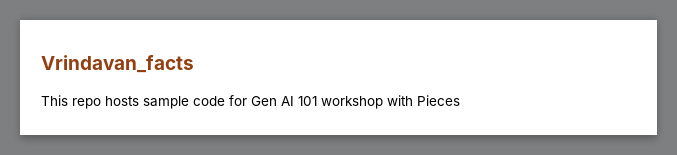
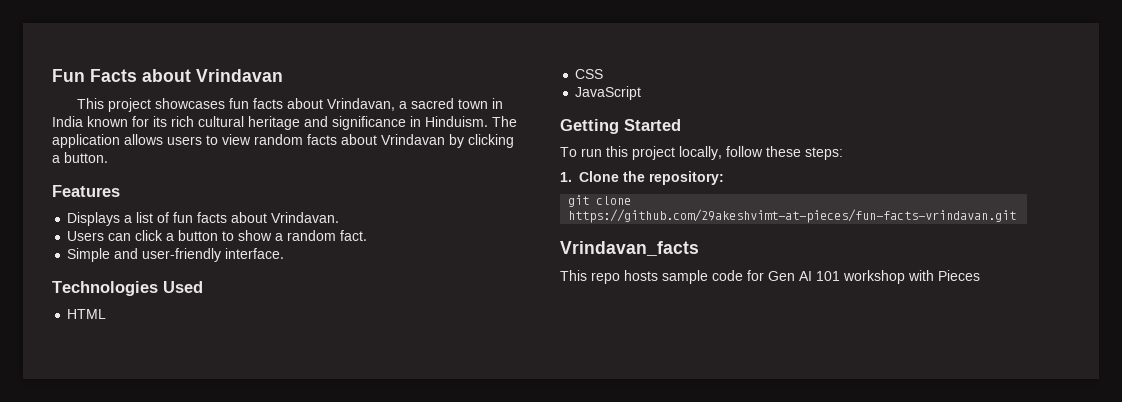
+ Fun Facts about Vrindavan
+ This project showcases fun facts about Vrindavan, a sacred town in India known for its rich cultural heritage and significance in Hinduism. The application allows users to view random facts about Vrindavan by clicking a button.
+ Features
+ Displays a list of fun facts about Vrindavan.
+ Users can click a button to show a random fact.
+ Simple and user-friendly interface.
+ Technologies Used
+ HTML
+ CSS
+ JavaScript
+ Getting Started
+ To run this project locally, follow these steps:
+ 1. Clone the repository:
+ git clone https://github.com/29akeshvimt-at-pieces/fun-facts-vrindavan.git

